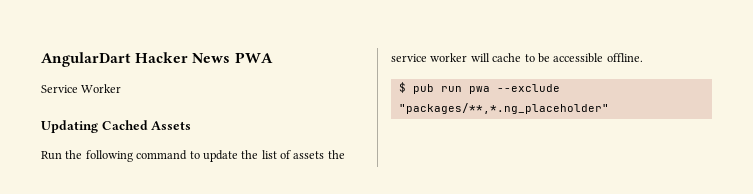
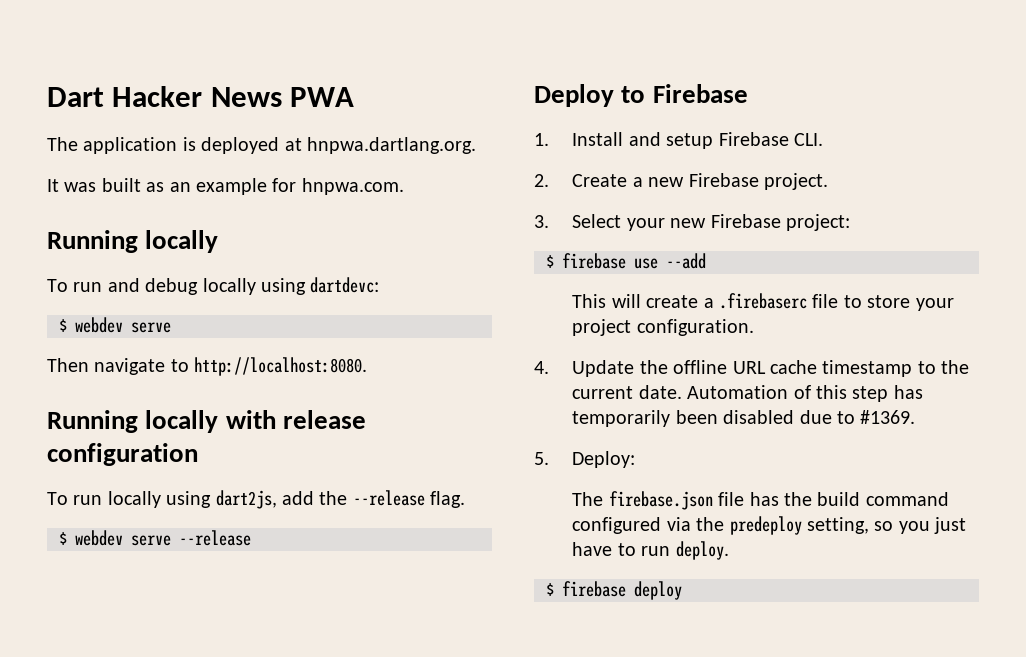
- AngularDart Hacker News PWA
+ Dart Hacker News PWA
- Service Worker
- Updating Cached Assets
- Run the following command to update the list of assets the service worker will cache to be accessible offline.
- $ pub run pwa --exclude "packages/**,*.ng_placeholder"
+ The application is deployed at hnpwa.dartlang.org.
+ It was built as an example for hnpwa.com.
+ Running locally
+ To run and debug locally using dartdevc:
+ $ webdev serve
+ Then navigate to http://localhost:8080.
+ Running locally with release configuration
+ To run locally using dart2js, add the --release flag.
+ $ webdev serve --release
+ Deploy to Firebase
+ 1. Install and setup Firebase CLI.
+ 2. Create a new Firebase project.
+ 3. Select your new Firebase project:
+ $ firebase use --add
+ This will create a .firebaserc file to store your project configuration.
+ 4. Update the offline URL cache timestamp to the current date. Automation of this step has temporarily been disabled due to #1369.
+ 5. Deploy:
+ The firebase.json file has the build command configured via the predeploy setting, so you just have to run deploy.
+ $ firebase deploy

